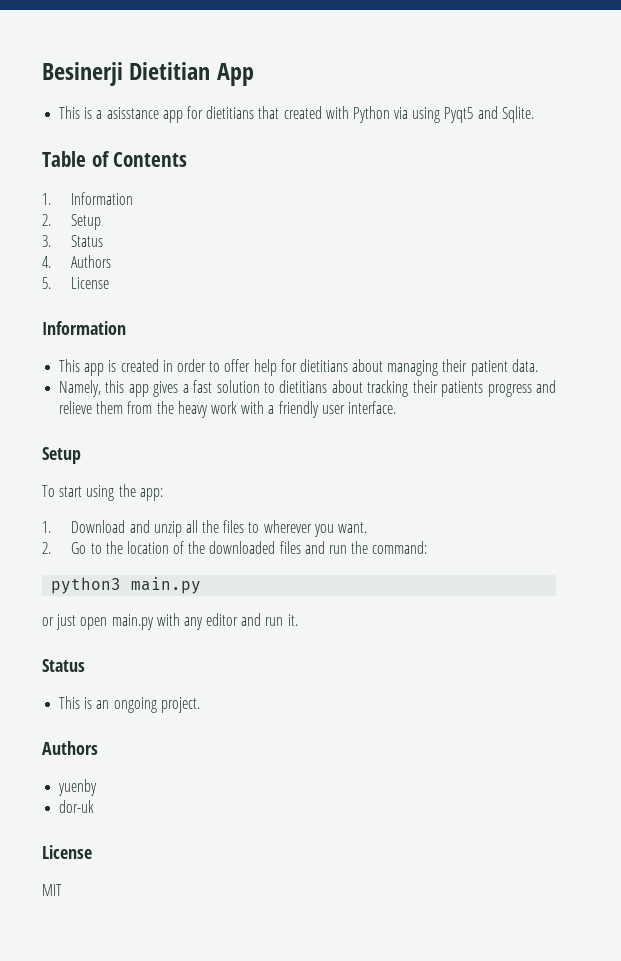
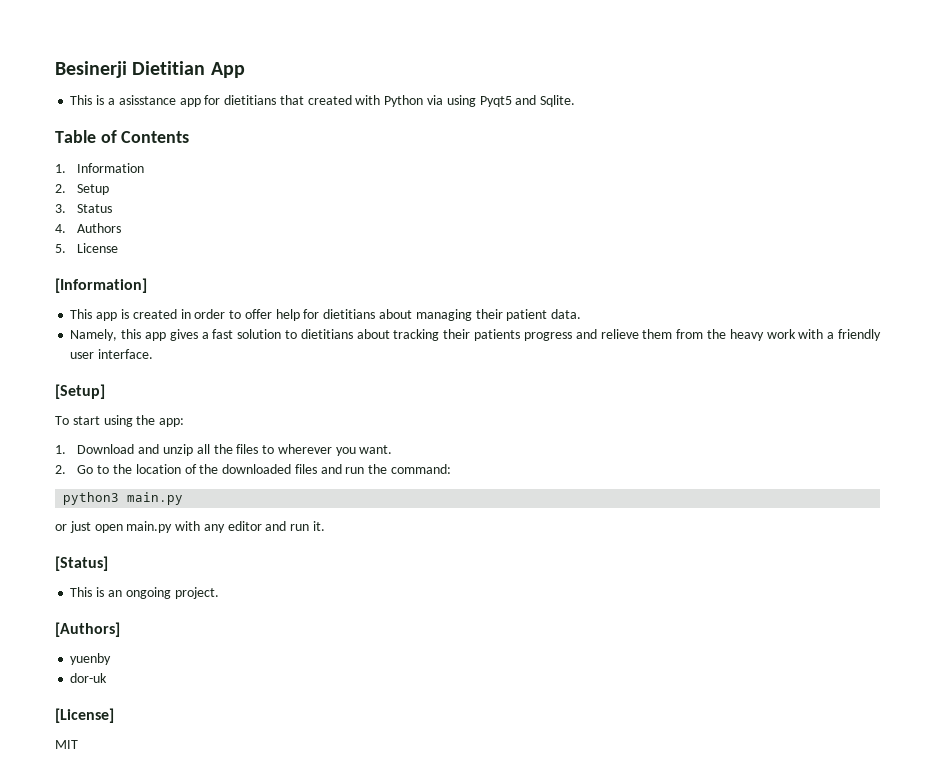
  5. License
- Information
+ [Information]
  Namely, this app gives a fast solution to dietitians about tracking their patients progress and relieve them from the heavy work with a friendly user interface.
- Setup
+ [Setup]
  or just open main.py with any editor and run it.
- Status
+ [Status]
  This is an ongoing project.
- Authors
+ [Authors]
  dor-uk
- License
+ [License]

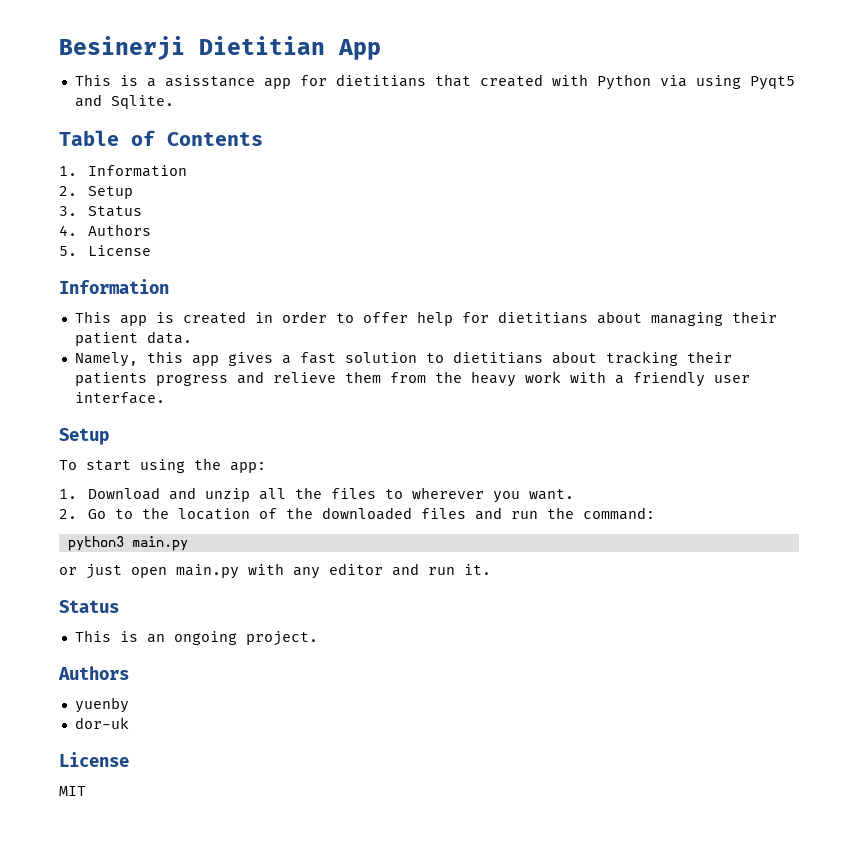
  5. License
- [Information]
+ Information
  Namely, this app gives a fast solution to dietitians about tracking their patients progress and relieve them from the heavy work with a friendly user interface.
- [Setup]
+ Setup
  or just open main.py with any editor and run it.
- [Status]
+ Status
  This is an ongoing project.
- [Authors]
+ Authors
  dor-uk
- [License]
+ License

